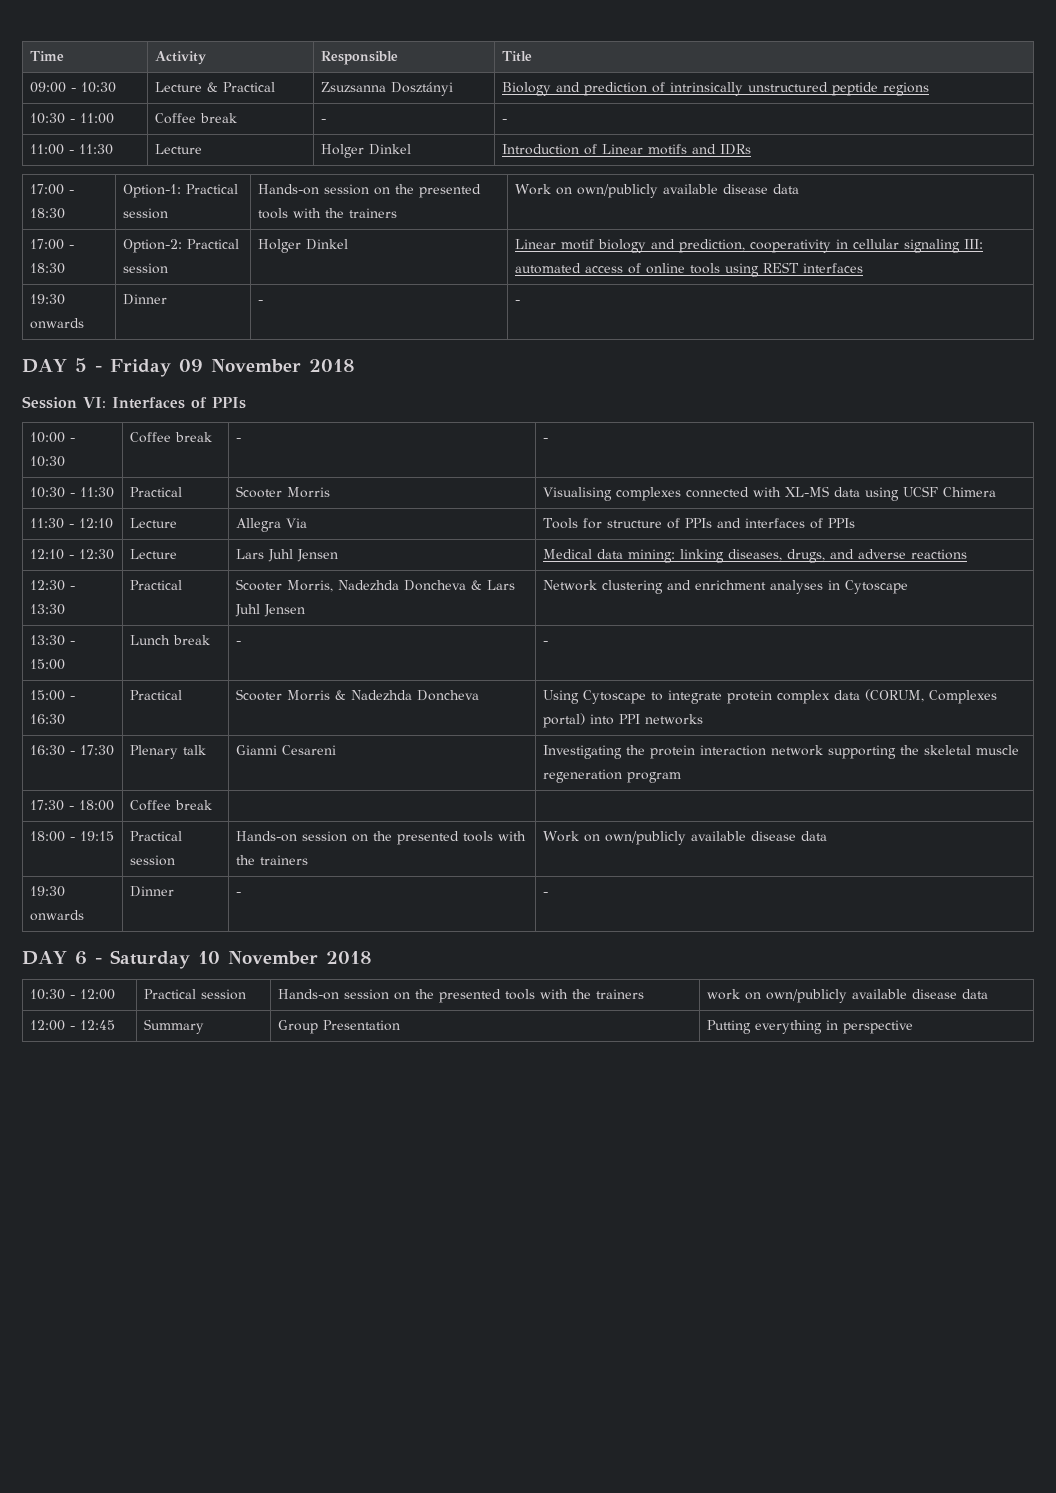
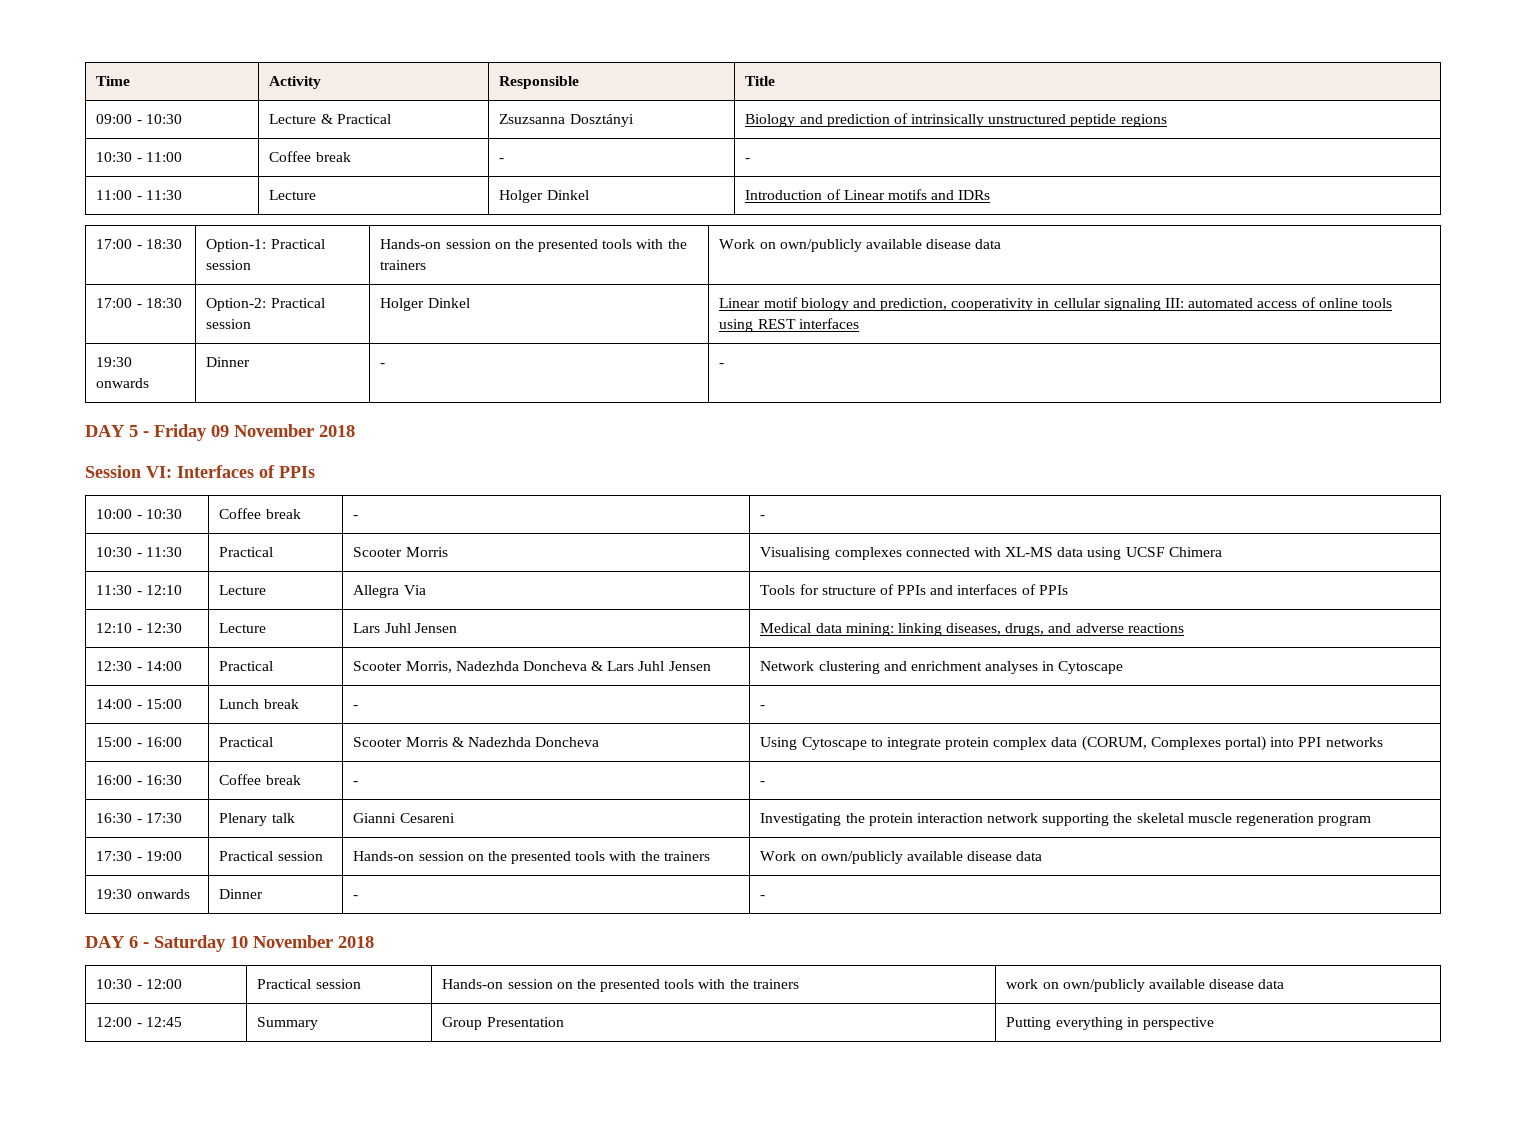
- 12:30 - 13:30 | Practical | Scooter Morris, Nadezhda Doncheva & Lars Juhl Jensen | Network clustering and enrichment analyses in Cytoscape
+ 12:30 - 14:00 | Practical | Scooter Morris, Nadezhda Doncheva & Lars Juhl Jensen | Network clustering and enrichment analyses in Cytoscape
- 13:30 - 15:00 | Lunch break | - | -
+ 14:00 - 15:00 | Lunch break | - | -
- 15:00 - 16:30 | Practical | Scooter Morris & Nadezhda Doncheva | Using Cytoscape to integrate protein complex data (CORUM, Complexes portal) into PPI networks
+ 15:00 - 16:00 | Practical | Scooter Morris & Nadezhda Doncheva | Using Cytoscape to integrate protein complex data (CORUM, Complexes portal) into PPI networks
+ 16:00 - 16:30 | Coffee break | - | -
- 17:30 - 18:00 | Coffee break | |
- 18:00 - 19:15 | Practical session | Hands-on session on the presented tools with the trainers | Work on own/publicly available disease data
+ 17:30 - 19:00 | Practical session | Hands-on session on the presented tools with the trainers | Work on own/publicly available disease data

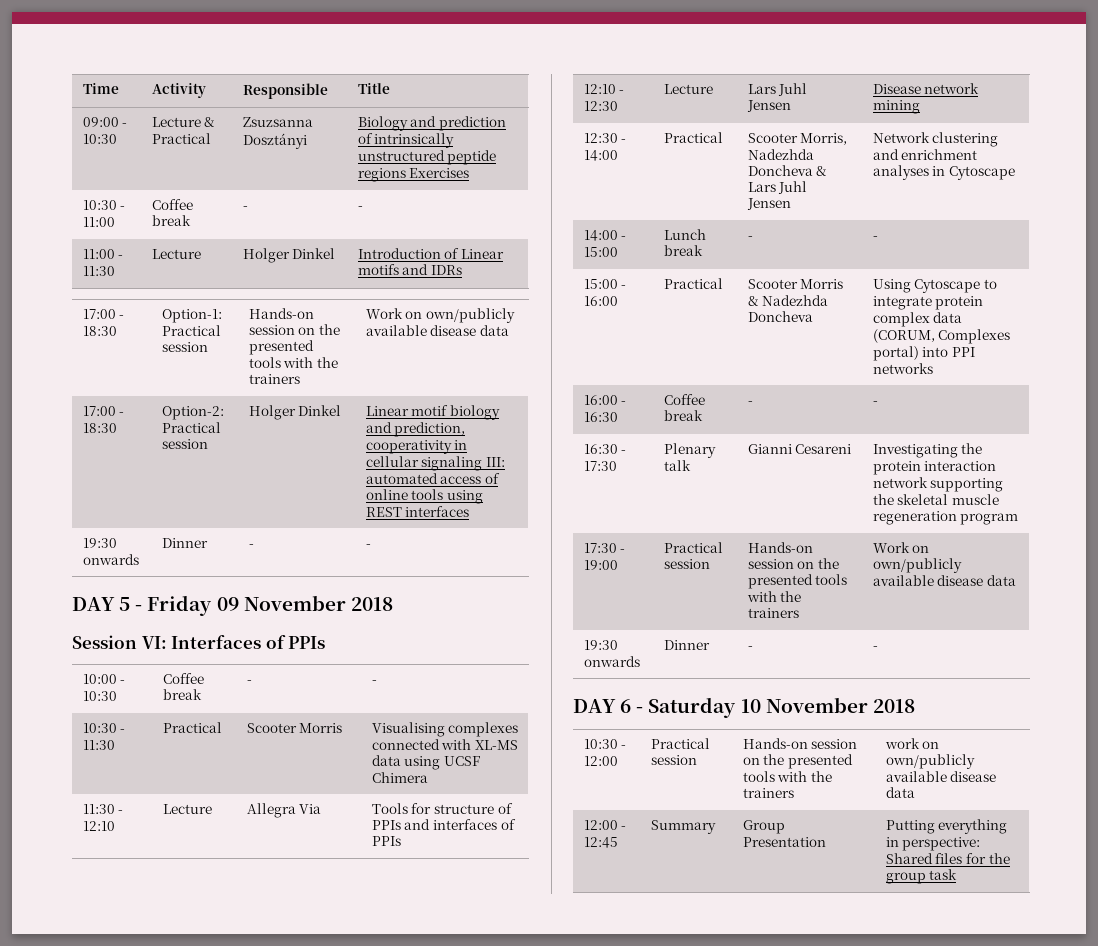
- 09:00 - 10:30 | Lecture & Practical | Zsuzsanna Dosztányi | Biology and prediction of intrinsically unstructured peptide regions
+ 09:00 - 10:30 | Lecture & Practical | Zsuzsanna Dosztányi | Biology and prediction of intrinsically unstructured peptide regions Exercises
- 12:10 - 12:30 | Lecture | Lars Juhl Jensen | Medical data mining: linking diseases, drugs, and adverse reactions
+ 12:10 - 12:30 | Lecture | Lars Juhl Jensen | Disease network mining
- 12:00 - 12:45 | Summary | Group Presentation | Putting everything in perspective
+ 12:00 - 12:45 | Summary | Group Presentation | Putting everything in perspective: Shared files for the group task

